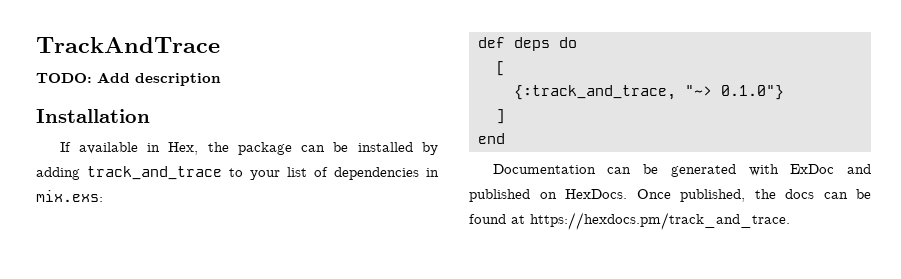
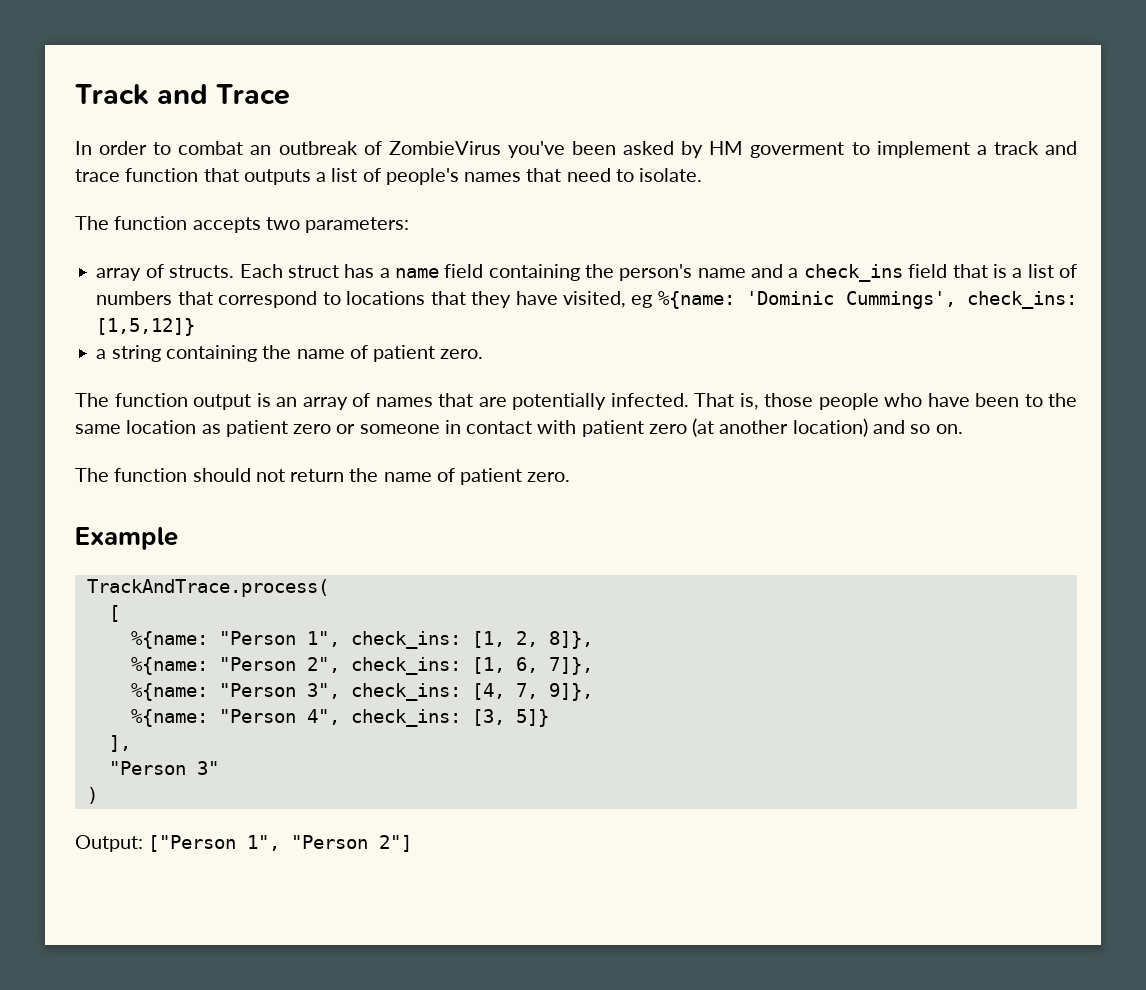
- TrackAndTrace
- TODO: Add description
- Installation
- If available in Hex, the package can be installed by adding track_and_trace to your list of dependencies in mix.exs:
- def deps do
+ Track and Trace
+ In order to combat an outbreak of ZombieVirus you've been asked by HM goverment to implement a track and trace function that outputs a list of people's names that need to isolate.
+ The function accepts two parameters:
+ array of structs. Each struct has a name field containing the person's name and a check_ins field that is a list of numbers that correspond to locations that they have visited, eg %{name: 'Dominic Cummings', check_ins: [1,5,12]}
+ a string containing the name of patient zero.
+ The function output is an array of names that are potentially infected. That is, those people who have been to the same location as patient zero or someone in contact with patient zero (at another location) and so on.
+ The function should not return the name of patient zero.
+ Example
+ TrackAndTrace.process(
  [
- {:track_and_trace, "~> 0.1.0"}
- ]
- end
- Documentation can be generated with ExDoc and published on HexDocs. Once published, the docs can be found at https://hexdocs.pm/track_and_trace.
+ %{name: "Person 1", check_ins: [1, 2, 8]},
+ %{name: "Person 2", check_ins: [1, 6, 7]},
+ %{name: "Person 3", check_ins: [4, 7, 9]},
+ %{name: "Person 4", check_ins: [3, 5]}
+ ],
+ "Person 3"
+ )
+ Output: ["Person 1", "Person 2"]

